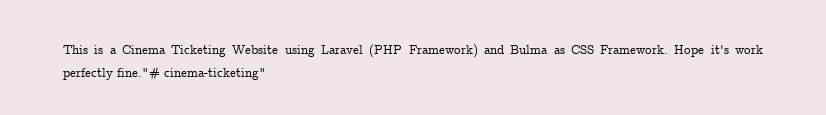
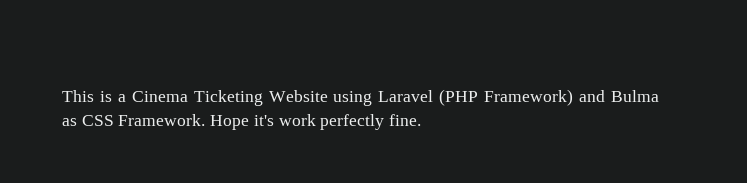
- Hope it's work perfectly fine."# cinema-ticketing"
+ Hope it's work perfectly fine.

